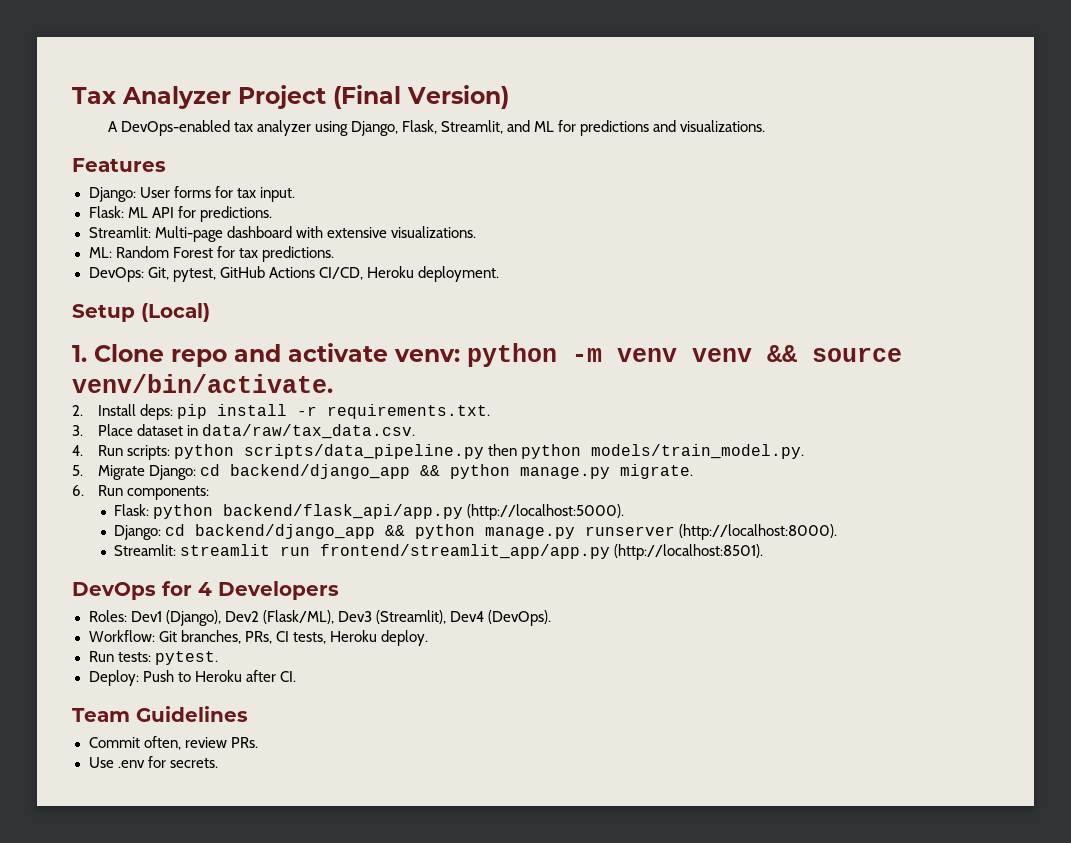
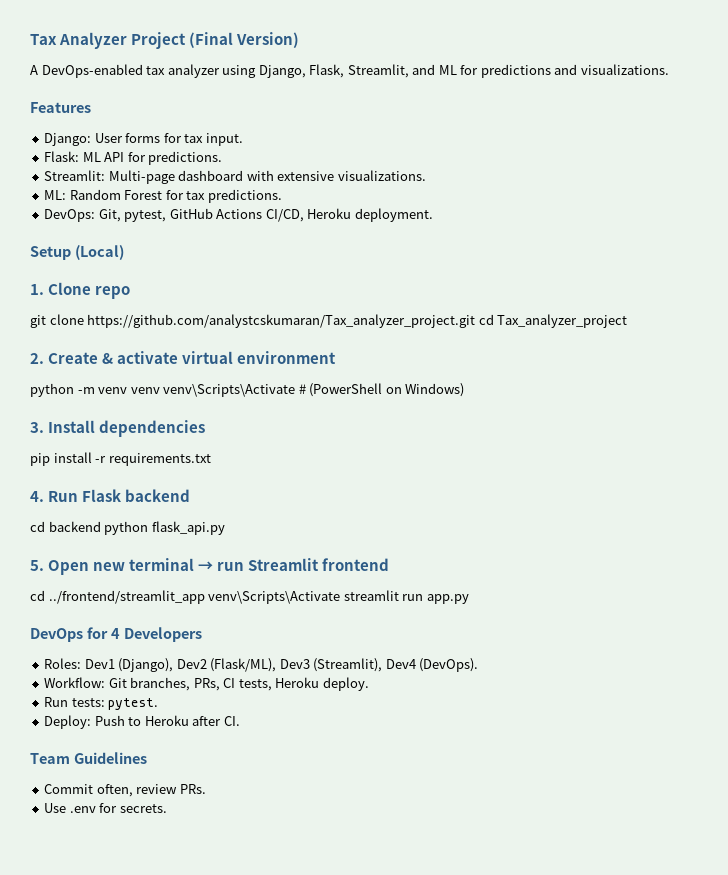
- 1. Clone repo and activate venv: python -m venv venv && source venv/bin/activate.
- 2. Install deps: pip install -r requirements.txt.
- 3. Place dataset in data/raw/tax_data.csv.
- 4. Run scripts: python scripts/data_pipeline.py then python models/train_model.py.
- 5. Migrate Django: cd backend/django_app && python manage.py migrate.
- 6. Run components:
- Flask: python backend/flask_api/app.py (http://localhost:5000).
- Django: cd backend/django_app && python manage.py runserver (http://localhost:8000).
- Streamlit: streamlit run frontend/streamlit_app/app.py (http://localhost:8501).
+ 1. Clone repo
+ git clone https://github.com/analystcskumaran/Tax_analyzer_project.git cd Tax_analyzer_project
+ 2. Create & activate virtual environment
+ python -m venv venv venv\Scripts\Activate # (PowerShell on Windows)
+ 3. Install dependencies
+ pip install -r requirements.txt
+ 4. Run Flask backend
+ cd backend python flask_api.py
+ 5. Open new terminal → run Streamlit frontend
+ cd ../frontend/streamlit_app venv\Scripts\Activate streamlit run app.py

